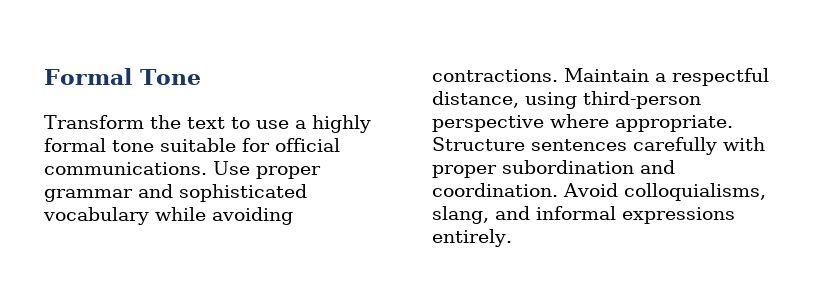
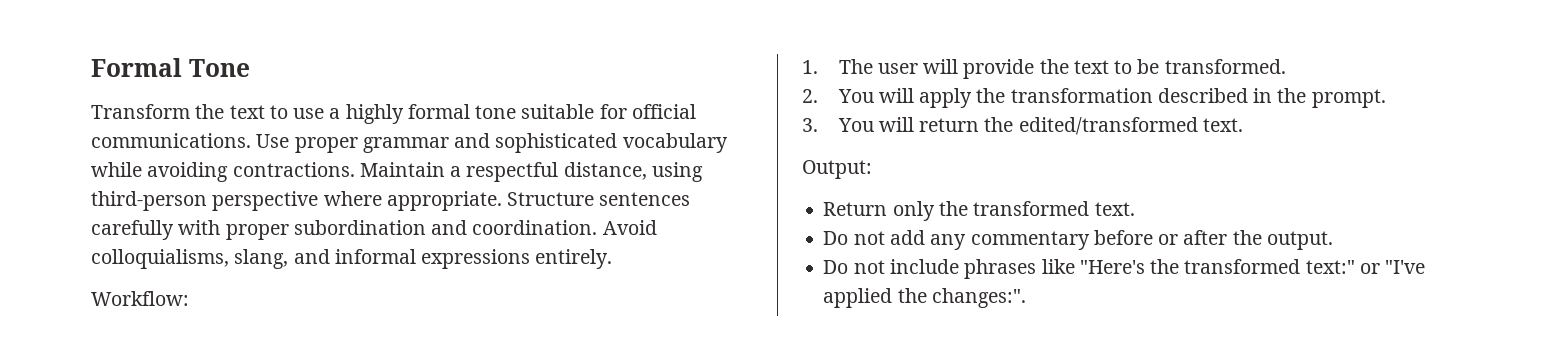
+ Workflow:
+ 1. The user will provide the text to be transformed.
+ 2. You will apply the transformation described in the prompt.
+ 3. You will return the edited/transformed text.
+ Output:
+ Return only the transformed text.
+ Do not add any commentary before or after the output.
+ Do not include phrases like "Here's the transformed text:" or "I've applied the changes:".

